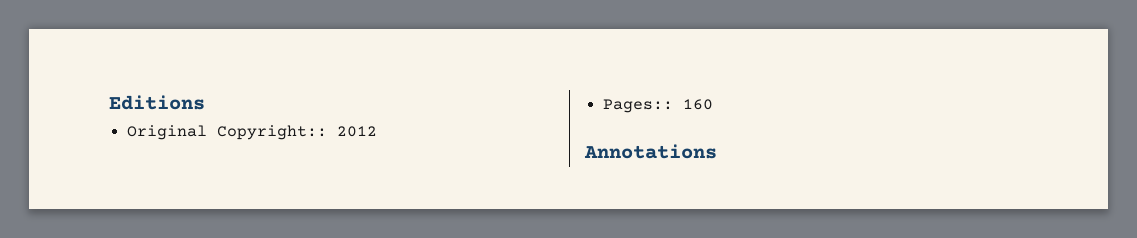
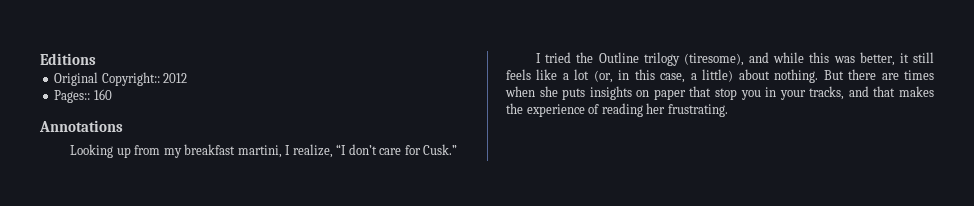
+ Looking up from my breakfast martini, I realize, “I don’t care for Cusk.”
+ I tried the Outline trilogy (tiresome), and while this was better, it still feels like a lot (or, in this case, a little) about nothing. But there are times when she puts insights on paper that stop you in your tracks, and that makes the experience of reading her frustrating.

